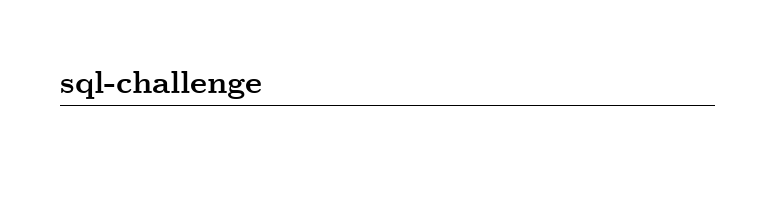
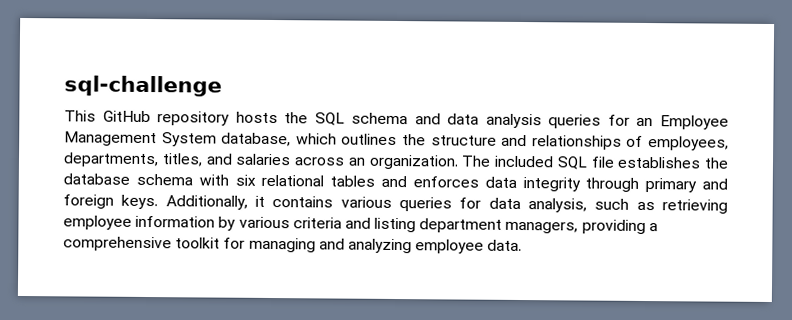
+ This GitHub repository hosts the SQL schema and data analysis queries for an Employee Management System database, which outlines the structure and relationships of employees, departments, titles, and salaries across an organization. The included SQL file establishes the database schema with six relational tables and enforces data integrity through primary and foreign keys. Additionally, it contains various queries for data analysis, such as retrieving employee information by various criteria and listing department managers, providing a comprehensive toolkit for managing and analyzing employee data.

